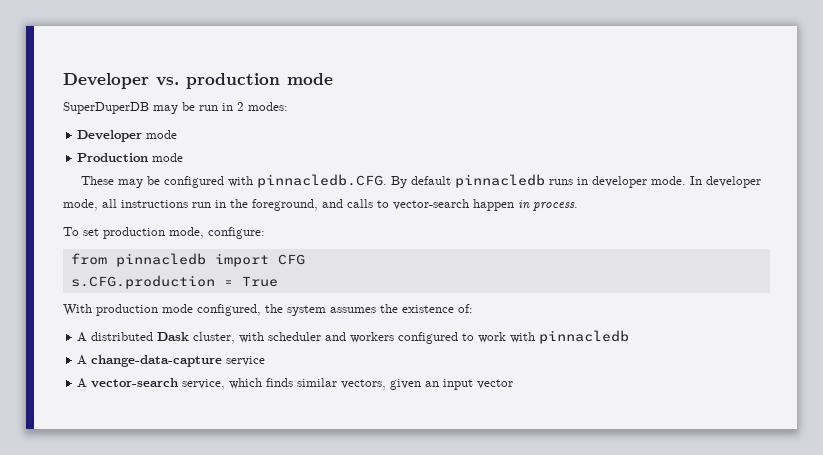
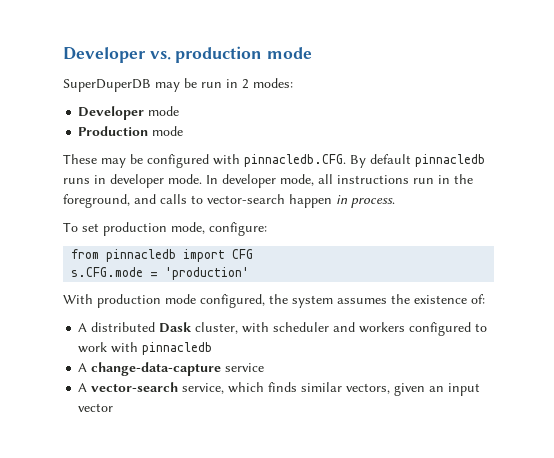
- s.CFG.production = True
+ s.CFG.mode = 'production'

